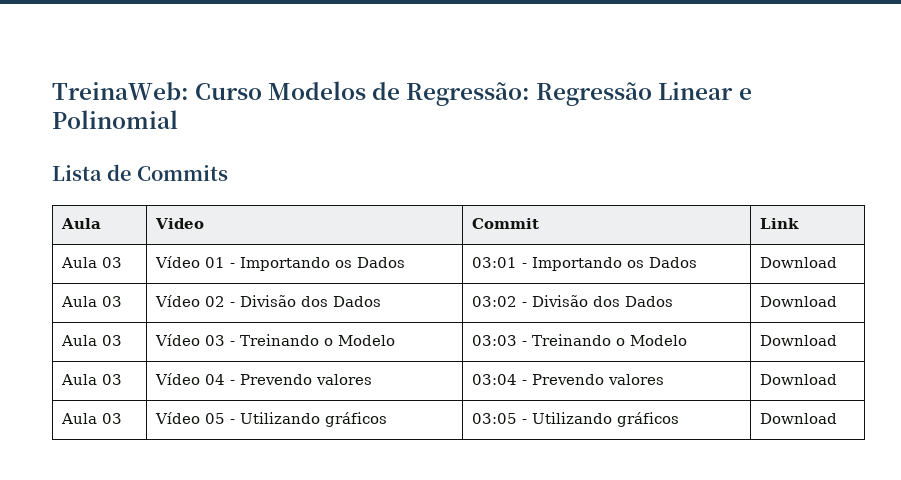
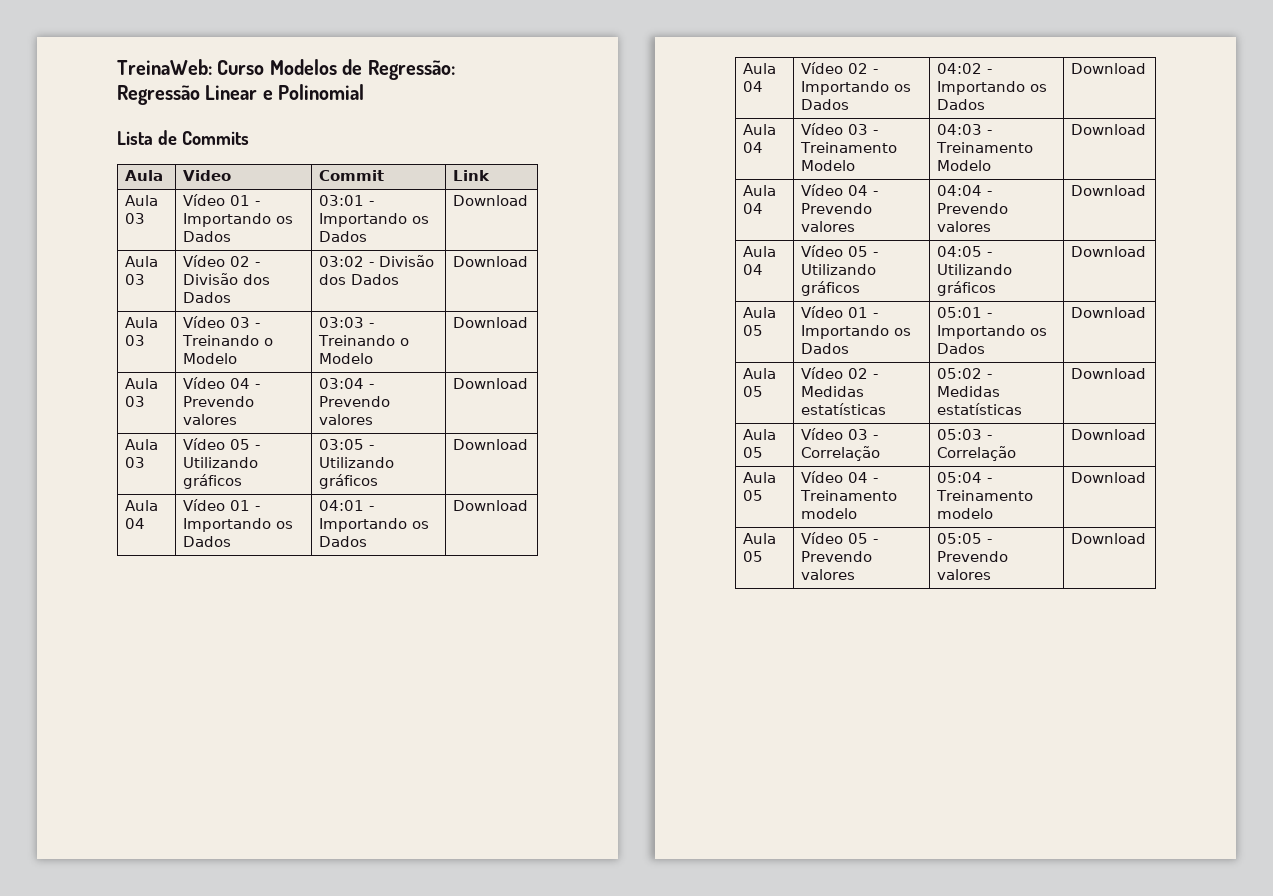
+ Aula 04 | Vídeo 01 - Importando os Dados | 04:01 - Importando os Dados | Download
+ Aula 04 | Vídeo 02 - Importando os Dados | 04:02 - Importando os Dados | Download
+ Aula 04 | Vídeo 03 - Treinamento Modelo | 04:03 - Treinamento Modelo | Download
+ Aula 04 | Vídeo 04 - Prevendo valores | 04:04 - Prevendo valores | Download
+ Aula 04 | Vídeo 05 - Utilizando gráficos | 04:05 - Utilizando gráficos | Download
+ Aula 05 | Vídeo 01 - Importando os Dados | 05:01 - Importando os Dados | Download
+ Aula 05 | Vídeo 02 - Medidas estatísticas | 05:02 - Medidas estatísticas | Download
+ Aula 05 | Vídeo 03 - Correlação | 05:03 - Correlação | Download
+ Aula 05 | Vídeo 04 - Treinamento modelo | 05:04 - Treinamento modelo | Download
+ Aula 05 | Vídeo 05 - Prevendo valores | 05:05 - Prevendo valores | Download

